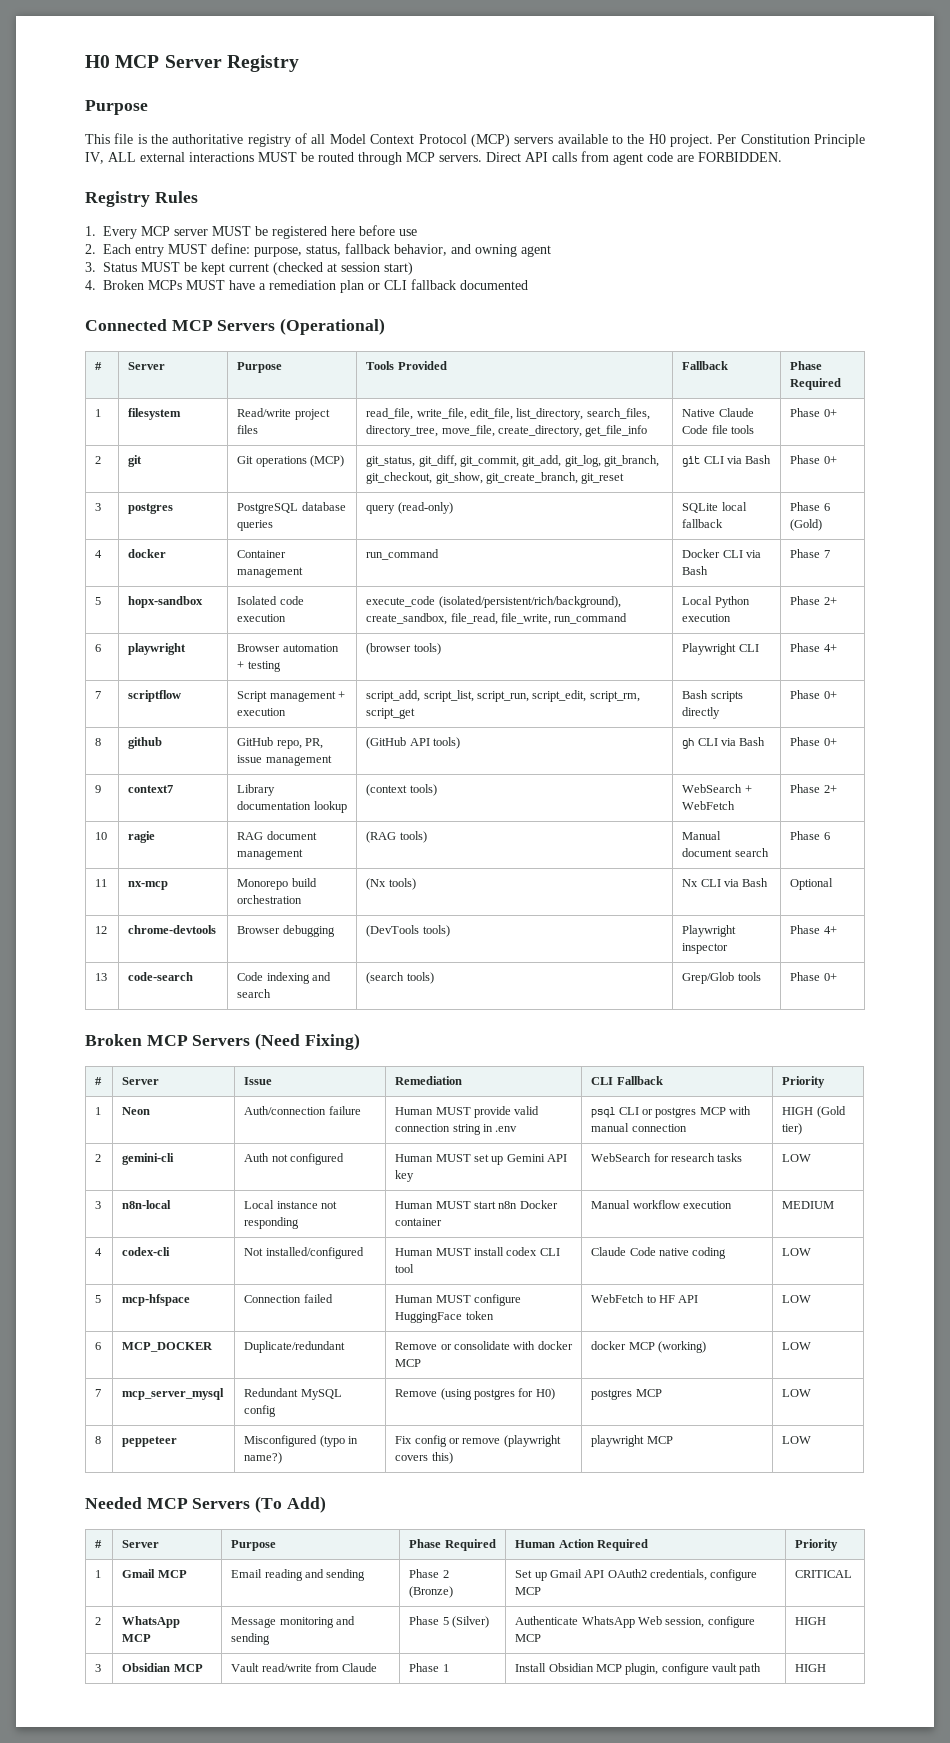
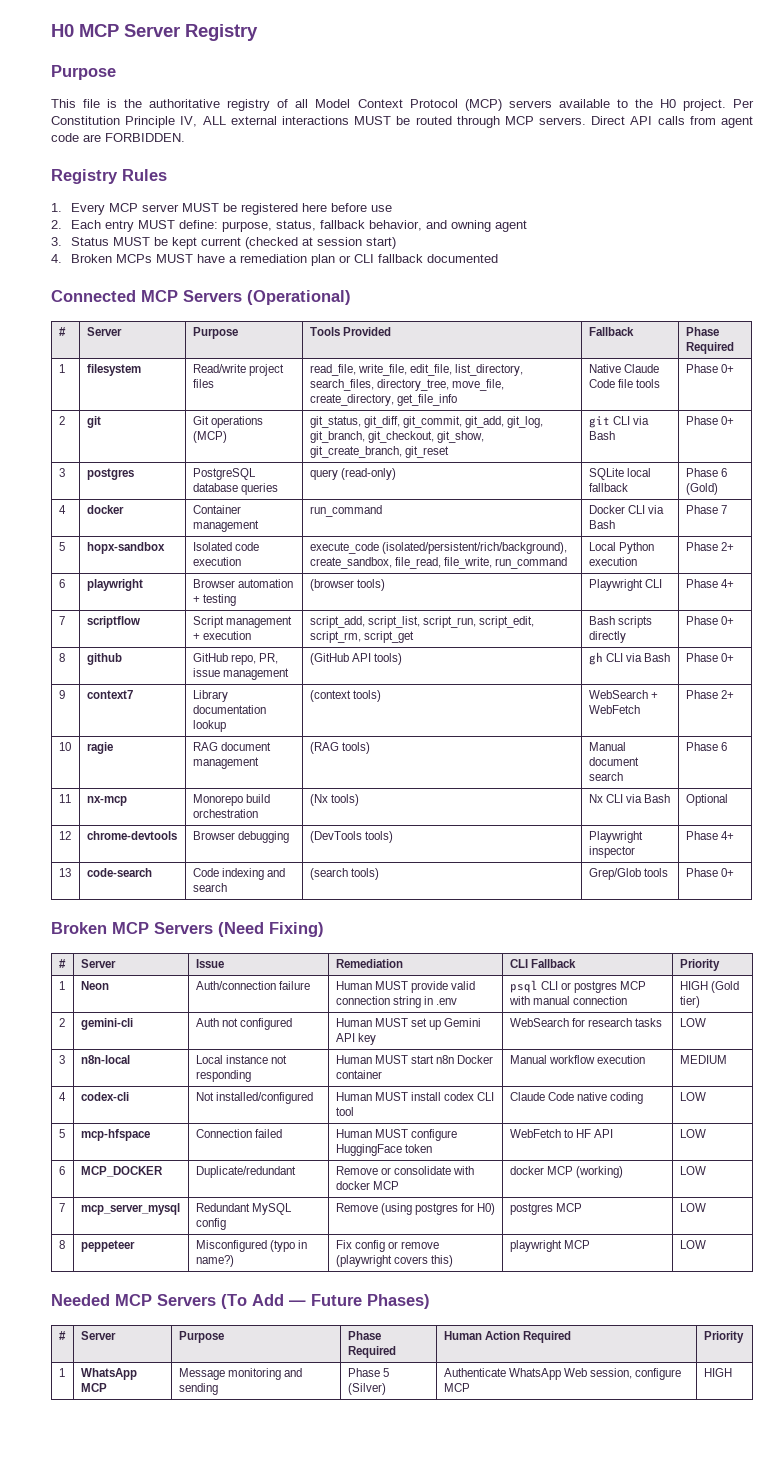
- Needed MCP Servers (To Add)
+ Needed MCP Servers (To Add — Future Phases)
- 1 | Gmail MCP | Email reading and sending | Phase 2 (Bronze) | Set up Gmail API OAuth2 credentials, configure MCP | CRITICAL
- 2 | WhatsApp MCP | Message monitoring and sending | Phase 5 (Silver) | Authenticate WhatsApp Web session, configure MCP | HIGH
+ 1 | WhatsApp MCP | Message monitoring and sending | Phase 5 (Silver) | Authenticate WhatsApp Web session, configure MCP | HIGH
- 3 | Obsidian MCP | Vault read/write from Claude | Phase 1 | Install Obsidian MCP plugin, configure vault path | HIGH

